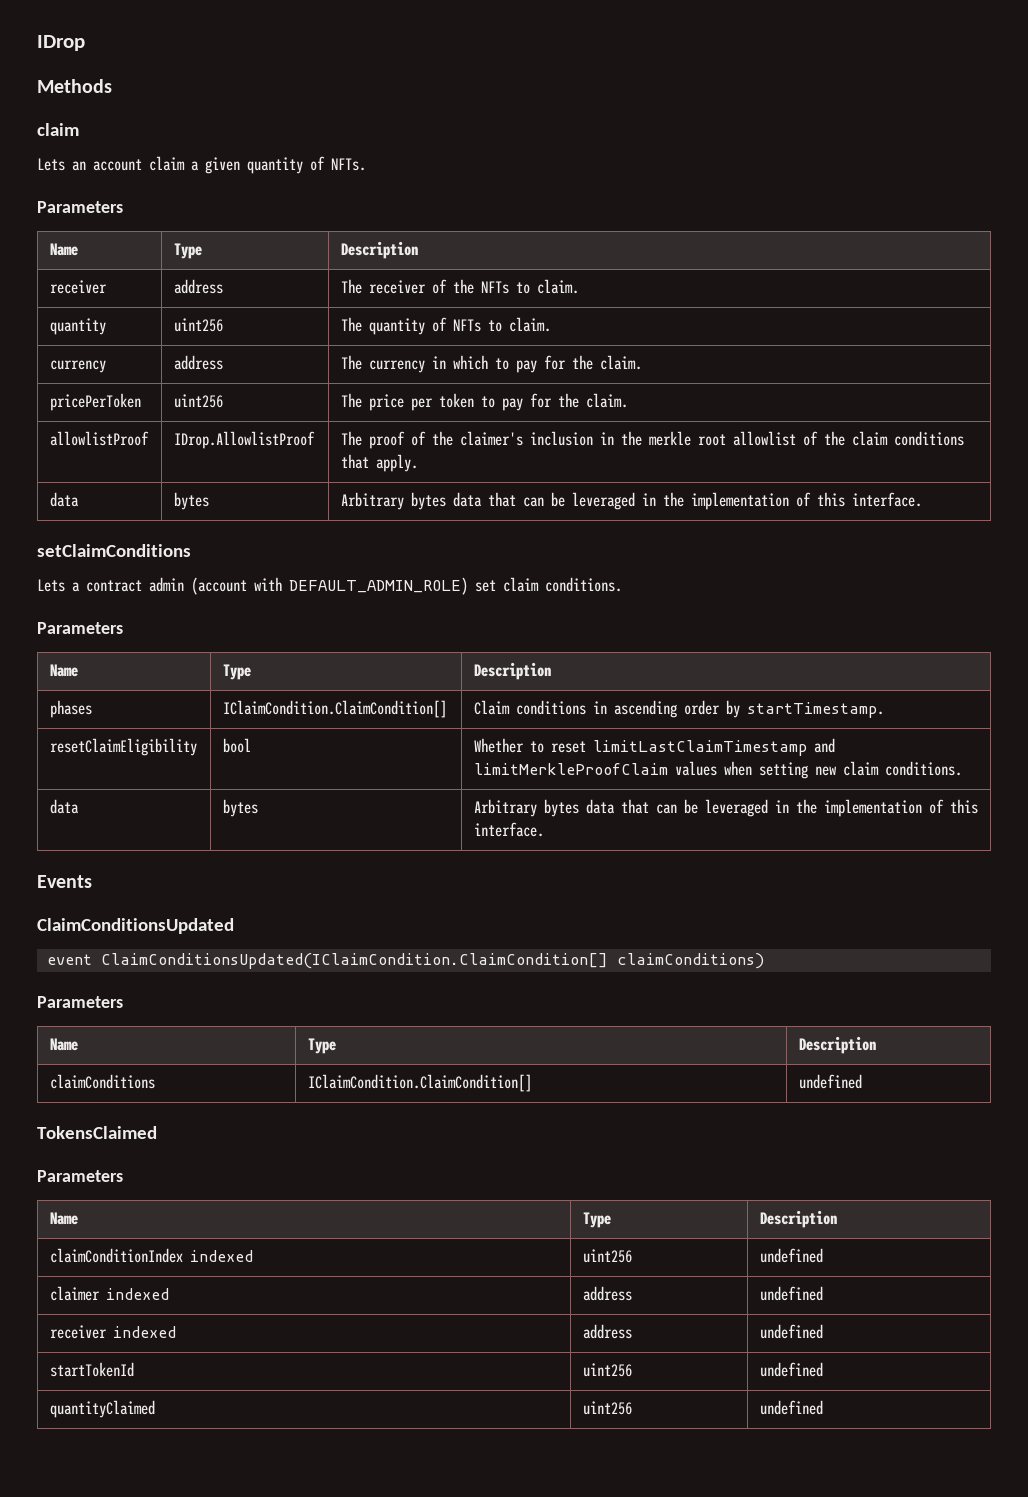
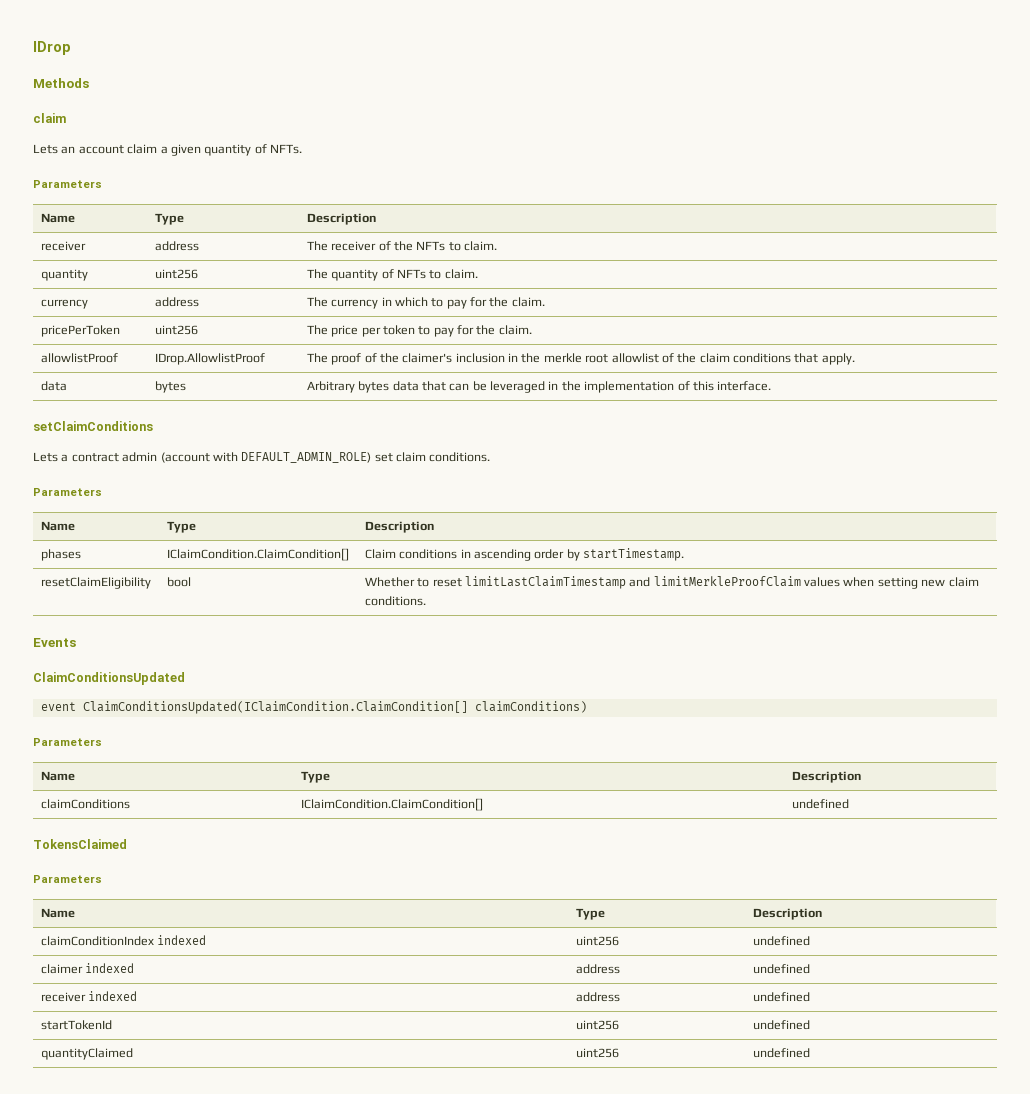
  resetClaimEligibility | bool | Whether to reset limitLastClaimTimestamp and limitMerkleProofClaim values when setting new claim conditions.
- data | bytes | Arbitrary bytes data that can be leveraged in the implementation of this interface.

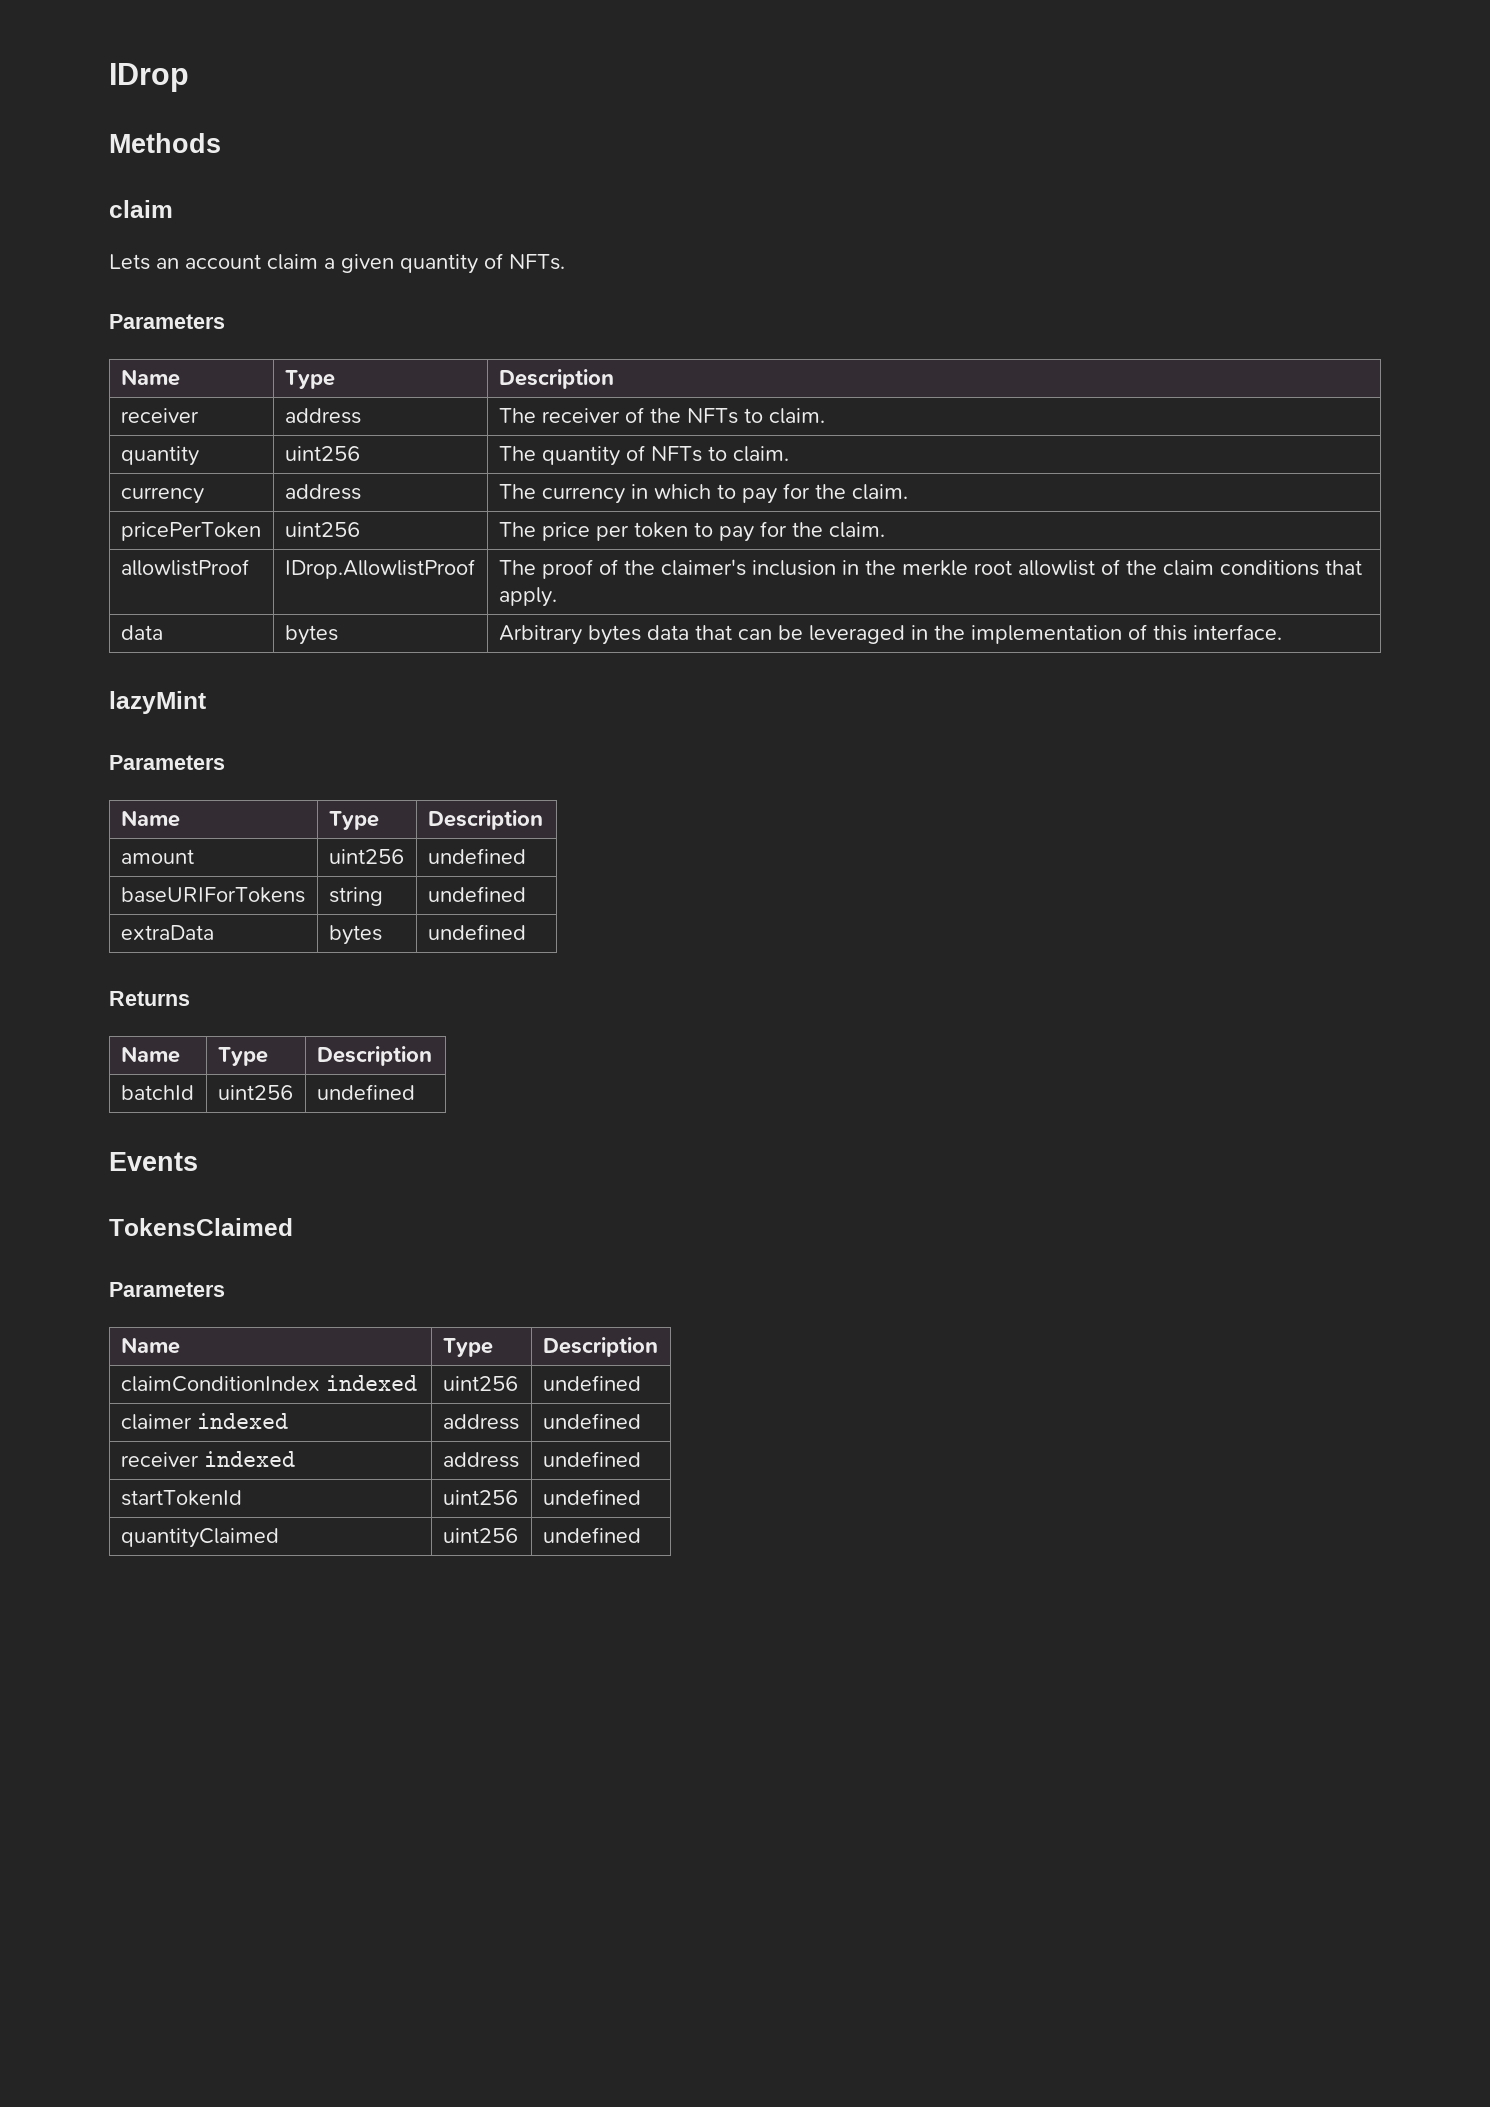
- setClaimConditions
- Lets a contract admin (account with DEFAULT_ADMIN_ROLE) set claim conditions.
+ lazyMint
  Parameters
  Name | Type | Description
- phases | IClaimCondition.ClaimCondition[] | Claim conditions in ascending order by startTimestamp.
- resetClaimEligibility | bool | Whether to reset limitLastClaimTimestamp and limitMerkleProofClaim values when setting new claim conditions.
+ amount | uint256 | undefined
+ baseURIForTokens | string | undefined
+ extraData | bytes | undefined
+ Returns
+ Name | Type | Description
+ batchId | uint256 | undefined
  Events
- ClaimConditionsUpdated
- event ClaimConditionsUpdated(IClaimCondition.ClaimCondition[] claimConditions)
- Parameters
- Name | Type | Description
- claimConditions | IClaimCondition.ClaimCondition[] | undefined

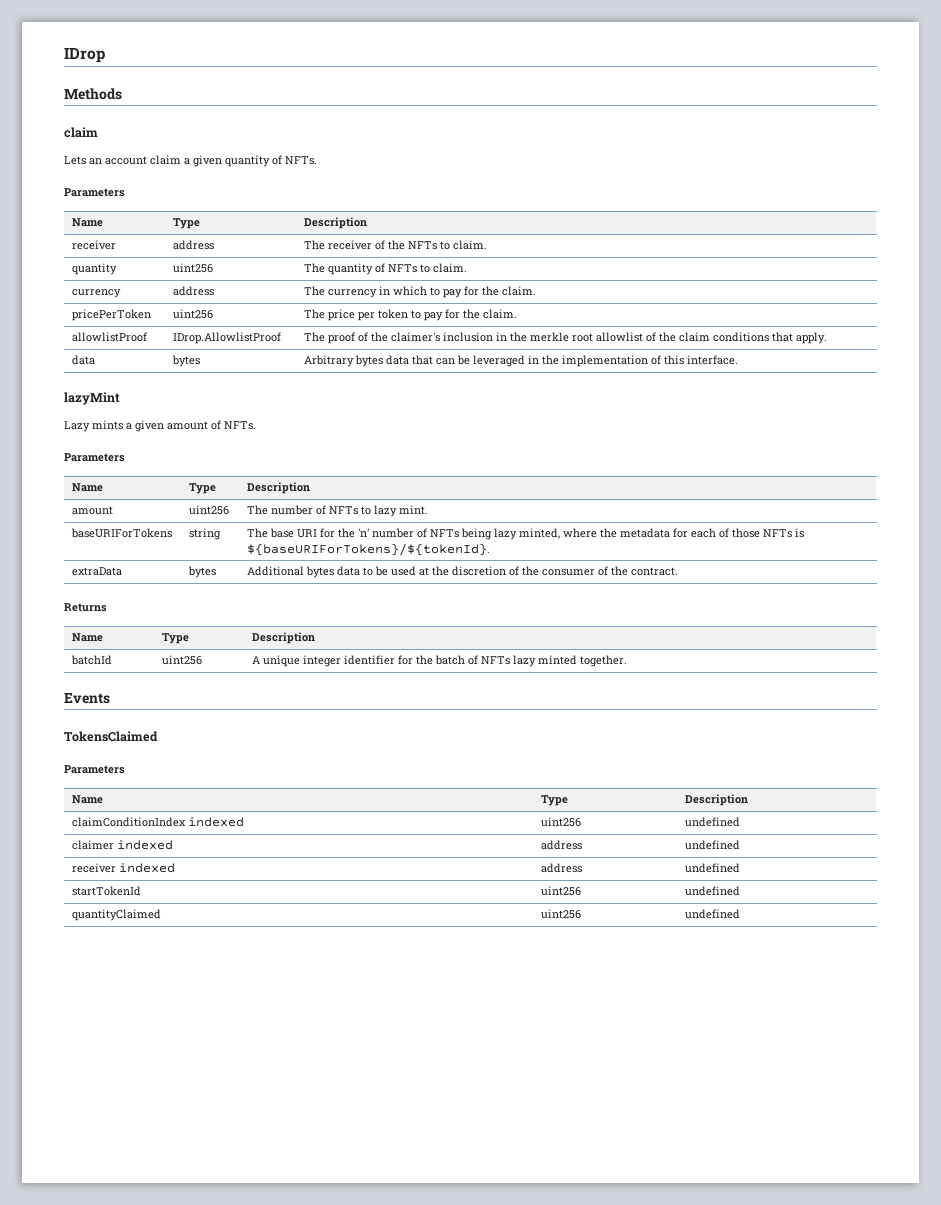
+ Lazy mints a given amount of NFTs.
- amount | uint256 | undefined
- baseURIForTokens | string | undefined
- extraData | bytes | undefined
+ amount | uint256 | The number of NFTs to lazy mint.
+ baseURIForTokens | string | The base URI for the 'n' number of NFTs being lazy minted, where the metadata for each of those NFTs is ${baseURIForTokens}/${tokenId}.
+ extraData | bytes | Additional bytes data to be used at the discretion of the consumer of the contract.
- batchId | uint256 | undefined
+ batchId | uint256 | A unique integer identifier for the batch of NFTs lazy minted together.

